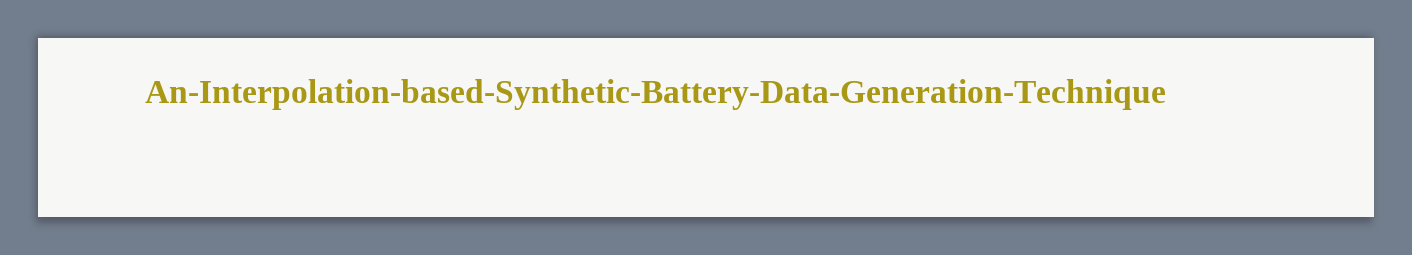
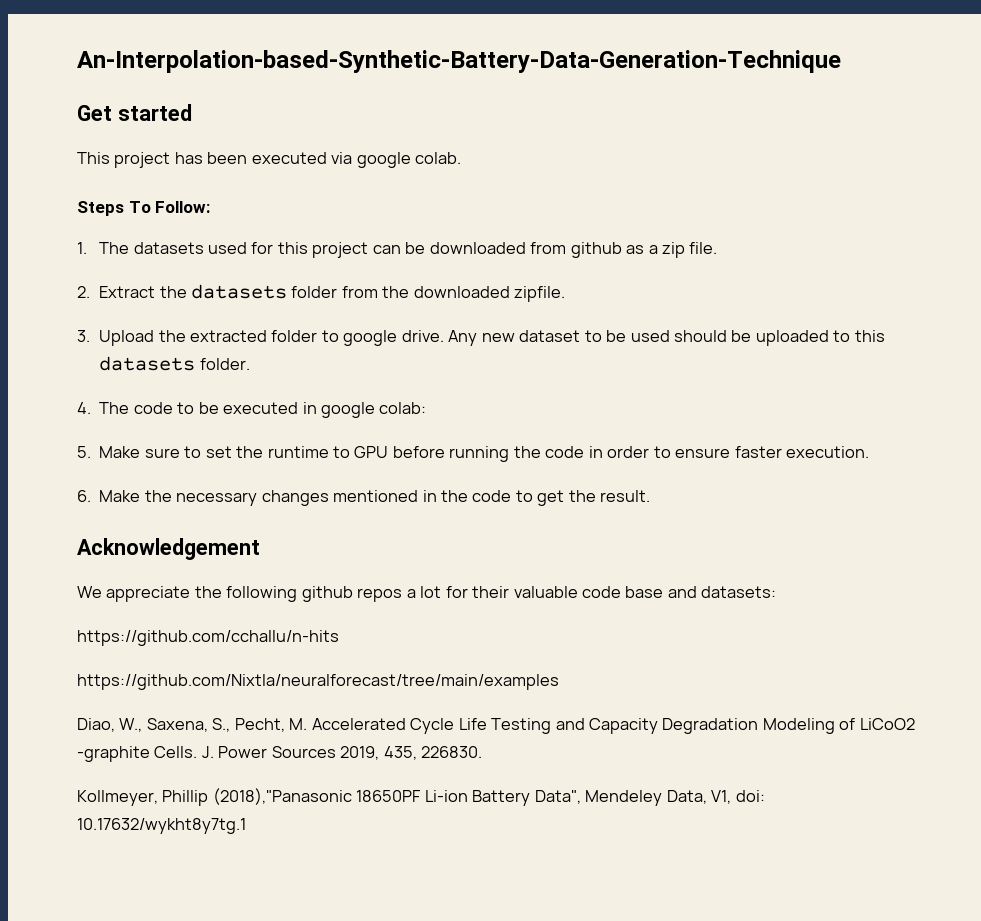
+ Get started
+ This project has been executed via google colab.
+ Steps To Follow:
+ 1. The datasets used for this project can be downloaded from github as a zip file.
+ 2. Extract the datasets folder from the downloaded zipfile.
+ 3. Upload the extracted folder to google drive. Any new dataset to be used should be uploaded to this datasets folder.
+ 4. The code to be executed in google colab:
+ 5. Make sure to set the runtime to GPU before running the code in order to ensure faster execution.
+ 6. Make the necessary changes mentioned in the code to get the result.
+ Acknowledgement
+ We appreciate the following github repos a lot for their valuable code base and datasets:
+ https://github.com/cchallu/n-hits
+ https://github.com/Nixtla/neuralforecast/tree/main/examples
+ Diao, W., Saxena, S., Pecht, M. Accelerated Cycle Life Testing and Capacity Degradation Modeling of LiCoO2 -graphite Cells. J. Power Sources 2019, 435, 226830.
+ Kollmeyer, Phillip (2018),"Panasonic 18650PF Li-ion Battery Data", Mendeley Data, V1, doi: 10.17632/wykht8y7tg.1

